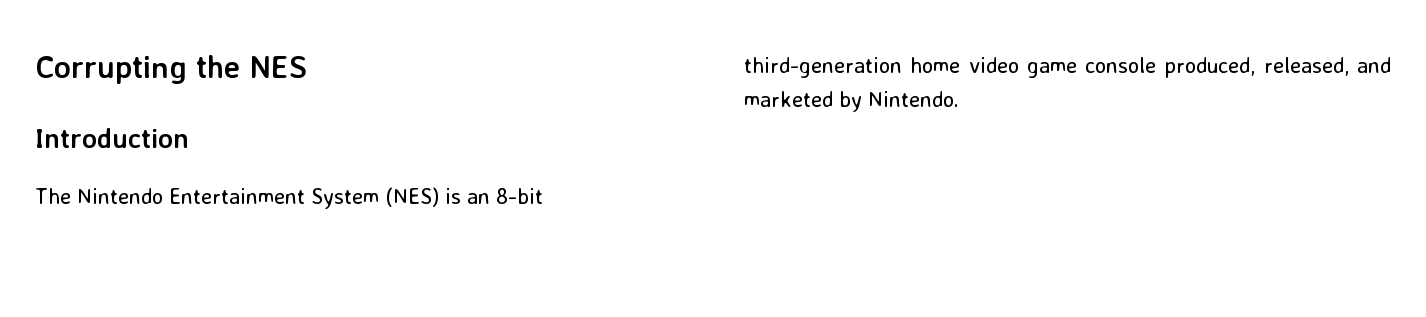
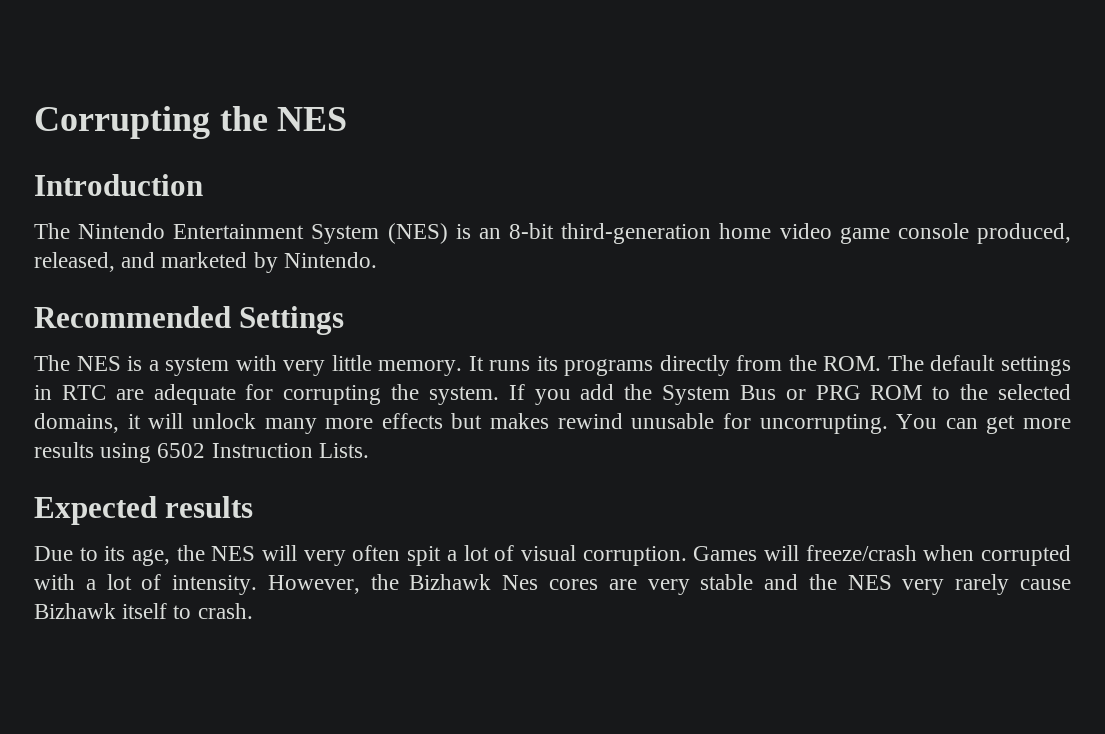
+ Recommended Settings
+ The NES is a system with very little memory. It runs its programs directly from the ROM. The default settings in RTC are adequate for corrupting the system. If you add the System Bus or PRG ROM to the selected domains, it will unlock many more effects but makes rewind unusable for uncorrupting. You can get more results using 6502 Instruction Lists.
+ Expected results
+ Due to its age, the NES will very often spit a lot of visual corruption. Games will freeze/crash when corrupted with a lot of intensity. However, the Bizhawk Nes cores are very stable and the NES very rarely cause Bizhawk itself to crash.

